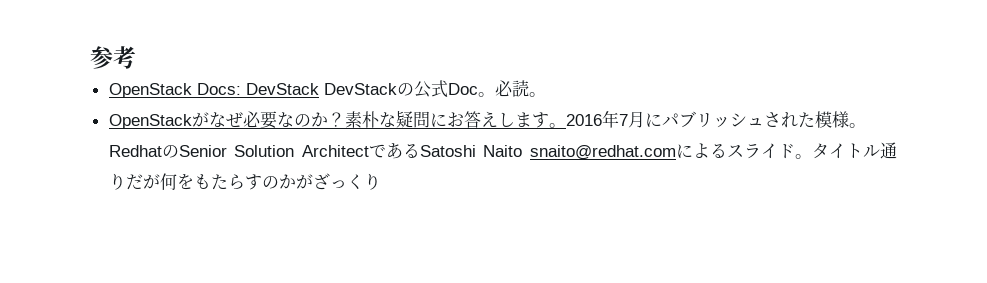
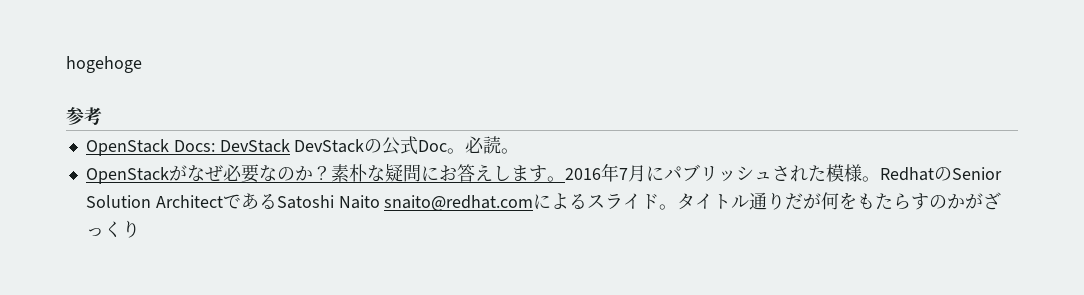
+ hogehoge

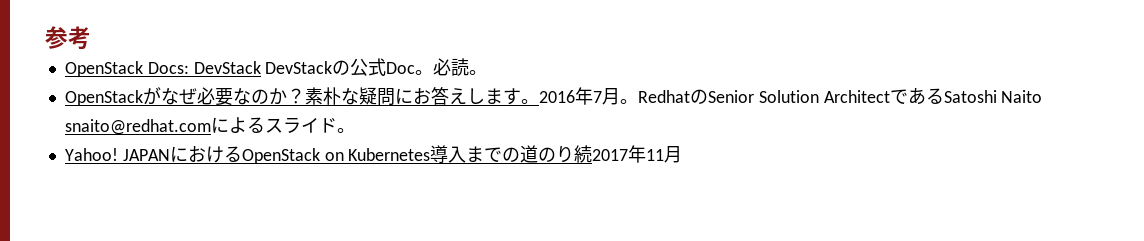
- hogehoge
- 2016年7月にパブリッシュされた模様。
+ 2016年7月。
- RedhatのSenior Solution ArchitectであるSatoshi Naito snaito@redhat.comによるスライド。タイトル通りだが何をもたらすのかがざっくり
+ RedhatのSenior Solution ArchitectであるSatoshi Naito snaito@redhat.comによるスライド。
+ Yahoo! JAPANにおけるOpenStack on Kubernetes導入までの道のり続2017年11月

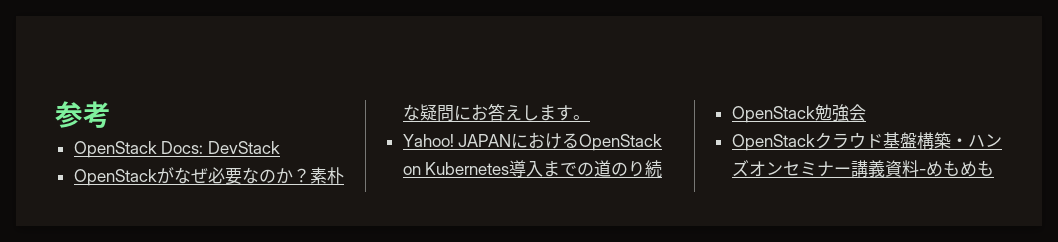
- OpenStack Docs: DevStack DevStackの公式Doc。必読。
+ OpenStack Docs: DevStack
- 2016年7月。RedhatのSenior Solution ArchitectであるSatoshi Naito snaito@redhat.comによるスライド。
- JAPANにおけるOpenStack on Kubernetes導入までの道のり続2017年11月
+ JAPANにおけるOpenStack on Kubernetes導入までの道のり続
+ OpenStack勉強会
+ OpenStackクラウド基盤構築・ハンズオンセミナー講義資料-めもめも

